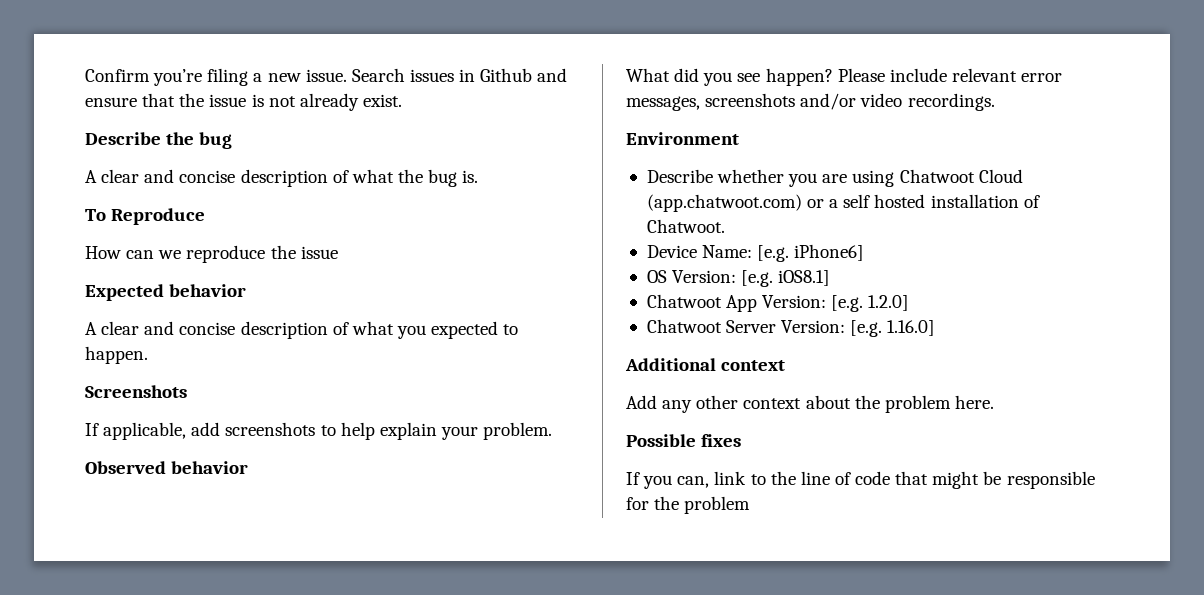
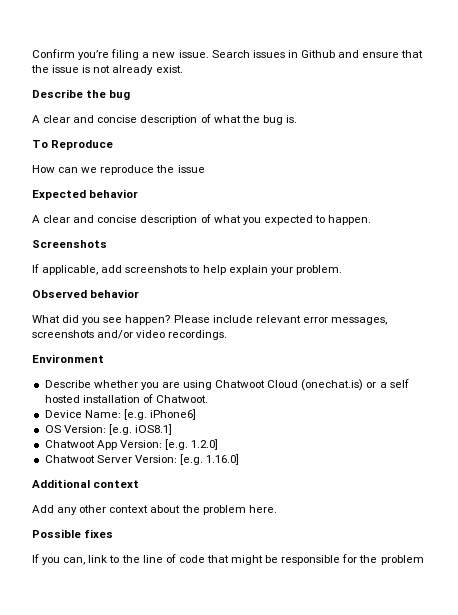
- Describe whether you are using Chatwoot Cloud (app.chatwoot.com) or a self hosted installation of Chatwoot.
+ Describe whether you are using Chatwoot Cloud (onechat.is) or a self hosted installation of Chatwoot.

